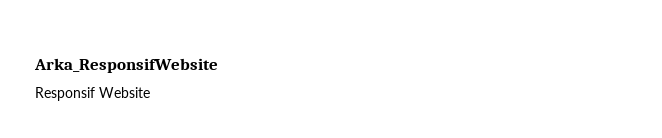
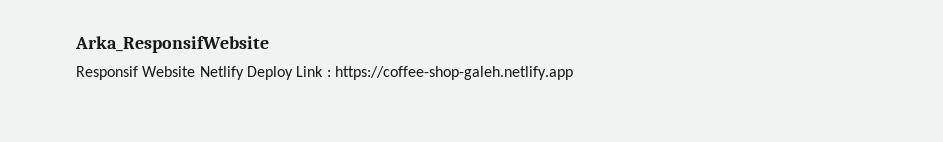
- Responsif Website
+ Responsif Website Netlify Deploy Link : https://coffee-shop-galeh.netlify.app

